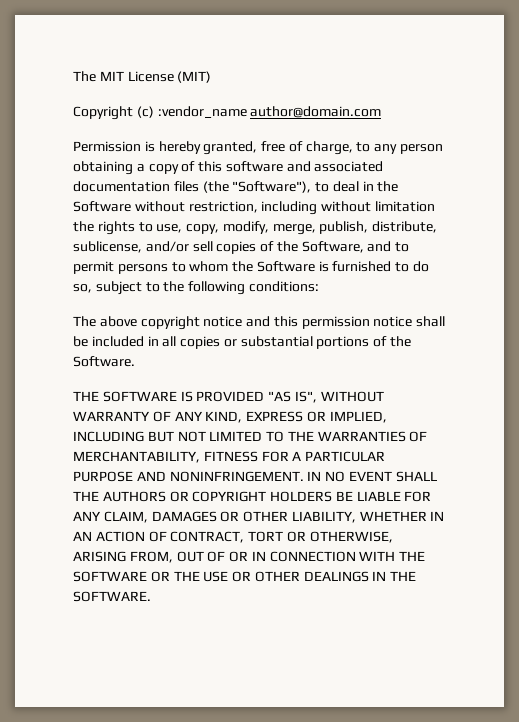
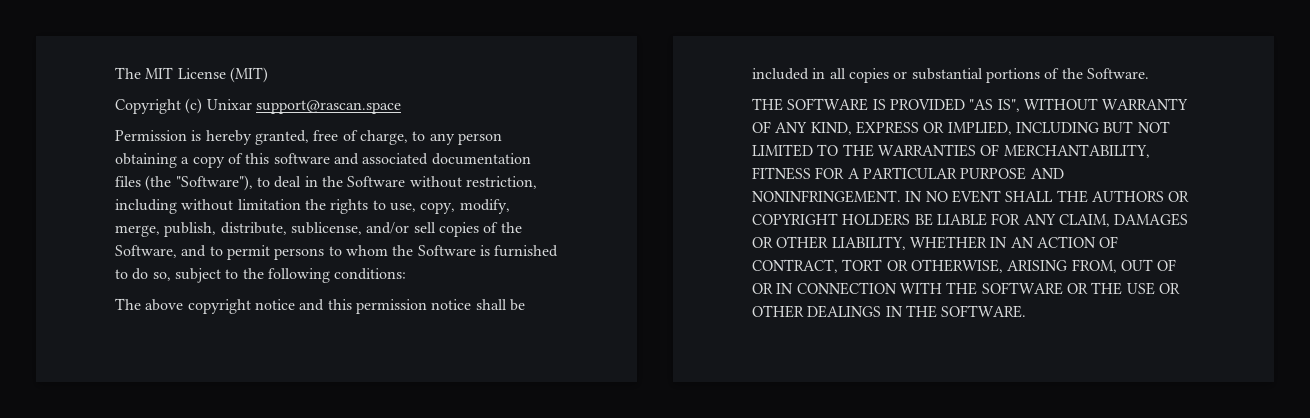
- Copyright (c) :vendor_name author@domain.com
+ Copyright (c) Unixar support@rascan.space

